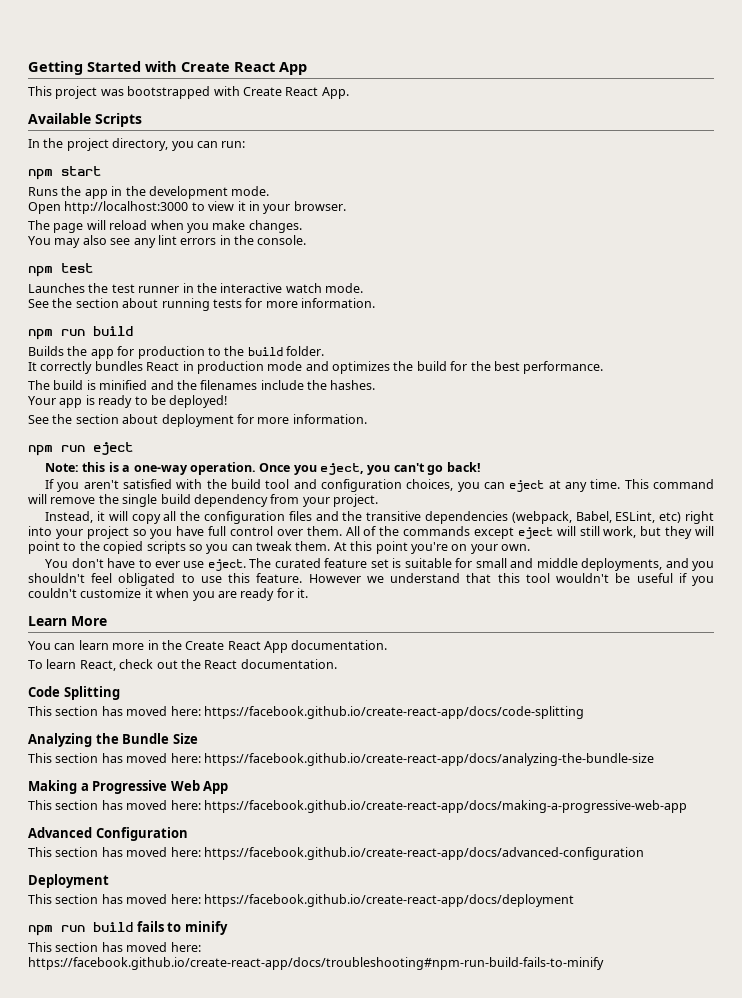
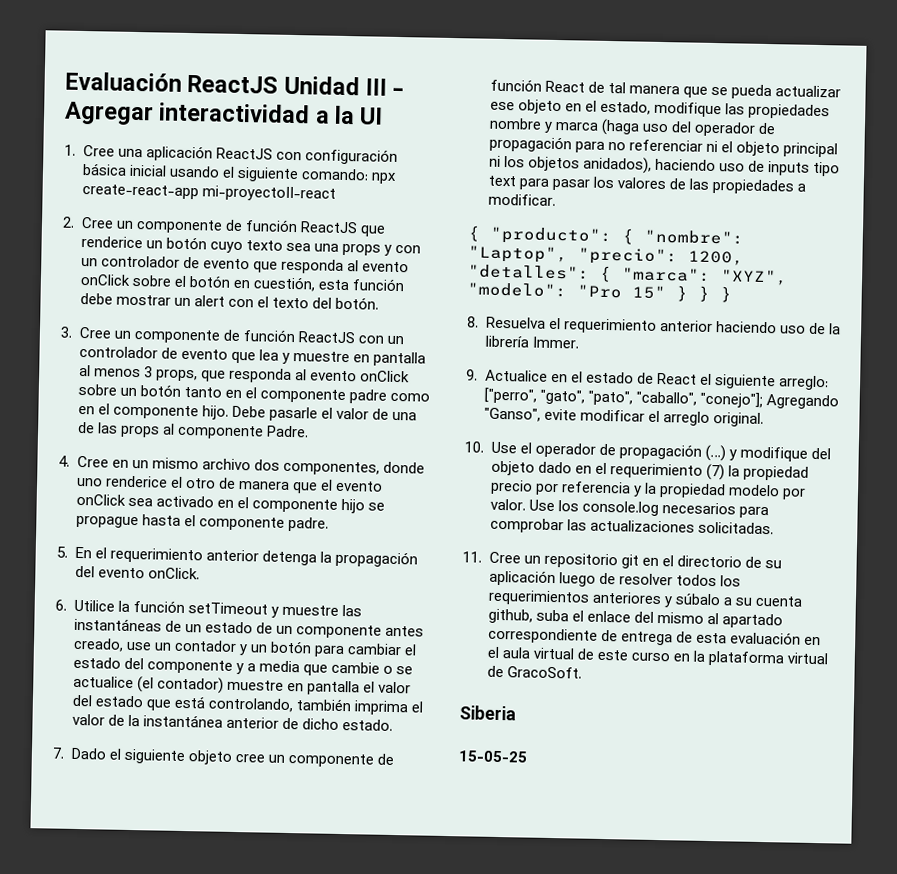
- Getting Started with Create React App
- This project was bootstrapped with Create React App.
- Available Scripts
- In the project directory, you can run:
- npm start
- Runs the app in the development mode.
- Open http://localhost:3000 to view it in your browser.
- The page will reload when you make changes.
- You may also see any lint errors in the console.
- npm test
- Launches the test runner in the interactive watch mode.
- See the section about running tests for more information.
- npm run build
- Builds the app for production to the build folder.
- It correctly bundles React in production mode and optimizes the build for the best performance.
- The build is minified and the filenames include the hashes.
- Your app is ready to be deployed!
- See the section about deployment for more information.
- npm run eject
- Note: this is a one-way operation. Once you eject, you can't go back!
- If you aren't satisfied with the build tool and configuration choices, you can eject at any time. This command will remove the single build dependency from your project.
- Instead, it will copy all the configuration files and the transitive dependencies (webpack, Babel, ESLint, etc) right into your project so you have full control over them. All of the commands except eject will still work, but they will point to the copied scripts so you can tweak them. At this point you're on your own.
- You don't have to ever use eject. The curated feature set is suitable for small and middle deployments, and you shouldn't feel obligated to use this feature. However we understand that this tool wouldn't be useful if you couldn't customize it when you are ready for it.
- Learn More
- You can learn more in the Create React App documentation.
- To learn React, check out the React documentation.
- Code Splitting
- This section has moved here: https://facebook.github.io/create-react-app/docs/code-splitting
- Analyzing the Bundle Size
- This section has moved here: https://facebook.github.io/create-react-app/docs/analyzing-the-bundle-size
- Making a Progressive Web App
- This section has moved here: https://facebook.github.io/create-react-app/docs/making-a-progressive-web-app
- Advanced Configuration
- This section has moved here: https://facebook.github.io/create-react-app/docs/advanced-configuration
- Deployment
- This section has moved here: https://facebook.github.io/create-react-app/docs/deployment
- npm run build fails to minify
- This section has moved here: https://facebook.github.io/create-react-app/docs/troubleshooting#npm-run-build-fails-to-minify
+ Evaluación ReactJS Unidad III - Agregar interactividad a la UI
+ 1. Cree una aplicación ReactJS con configuración básica inicial usando el siguiente comando: npx create-react-app mi-proyectoII-react
+ 2. Cree un componente de función ReactJS que renderice un botón cuyo texto sea una props y con un controlador de evento que responda al evento onClick sobre el botón en cuestión, esta función debe mostrar un alert con el texto del botón.
+ 3. Cree un componente de función ReactJS con un controlador de evento que lea y muestre en pantalla al menos 3 props, que responda al evento onClick sobre un botón tanto en el componente padre como en el componente hijo. Debe pasarle el valor de una de las props al componente Padre.
+ 4. Cree en un mismo archivo dos componentes, donde uno renderice el otro de manera que el evento onClick sea activado en el componente hijo se propague hasta el componente padre.
+ 5. En el requerimiento anterior detenga la propagación del evento onClick.
+ 6. Utilice la función setTimeout y muestre las instantáneas de un estado de un componente antes creado, use un contador y un botón para cambiar el estado del componente y a media que cambie o se actualice (el contador) muestre en pantalla el valor del estado que está controlando, también imprima el valor de la instantánea anterior de dicho estado.
+ 7. Dado el siguiente objeto cree un componente de función React de tal manera que se pueda actualizar ese objeto en el estado, modifique las propiedades nombre y marca (haga uso del operador de propagación para no referenciar ni el objeto principal ni los objetos anidados), haciendo uso de inputs tipo text para pasar los valores de las propiedades a modificar.
+ { "producto": { "nombre": "Laptop", "precio": 1200, "detalles": { "marca": "XYZ", "modelo": "Pro 15" } } }
+ 8. Resuelva el requerimiento anterior haciendo uso de la librería Immer.
+ 9. Actualice en el estado de React el siguiente arreglo: ["perro", "gato", "pato", "caballo", "conejo"]; Agregando "Ganso", evite modificar el arreglo original.
+ 10. Use el operador de propagación (…) y modifique del objeto dado en el requerimiento (7) la propiedad precio por referencia y la propiedad modelo por valor. Use los console.log necesarios para comprobar las actualizaciones solicitadas.
+ 11. Cree un repositorio git en el directorio de su aplicación luego de resolver todos los requerimientos anteriores y súbalo a su cuenta github, suba el enlace del mismo al apartado correspondiente de entrega de esta evaluación en el aula virtual de este curso en la plataforma virtual de GracoSoft.
+ Siberia
+ 15-05-25

